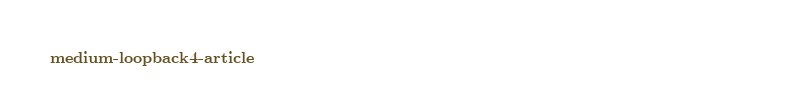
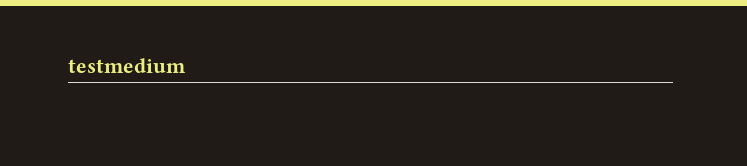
- medium-loopback4-article
+ testmedium

